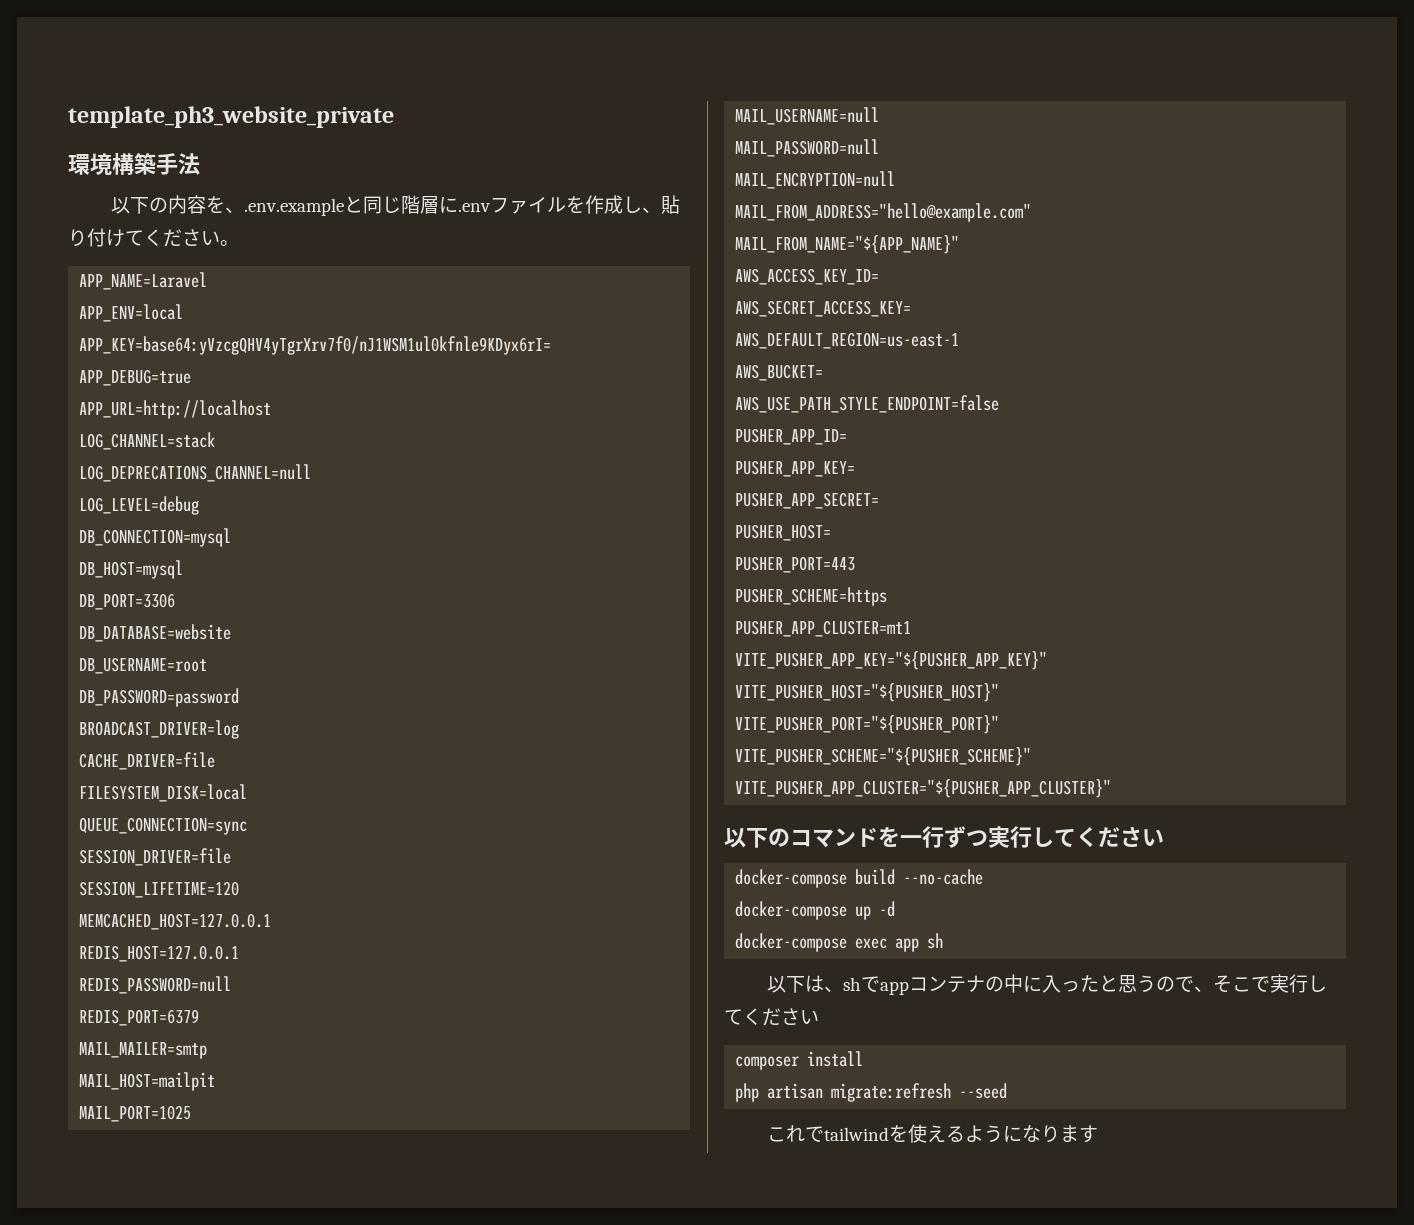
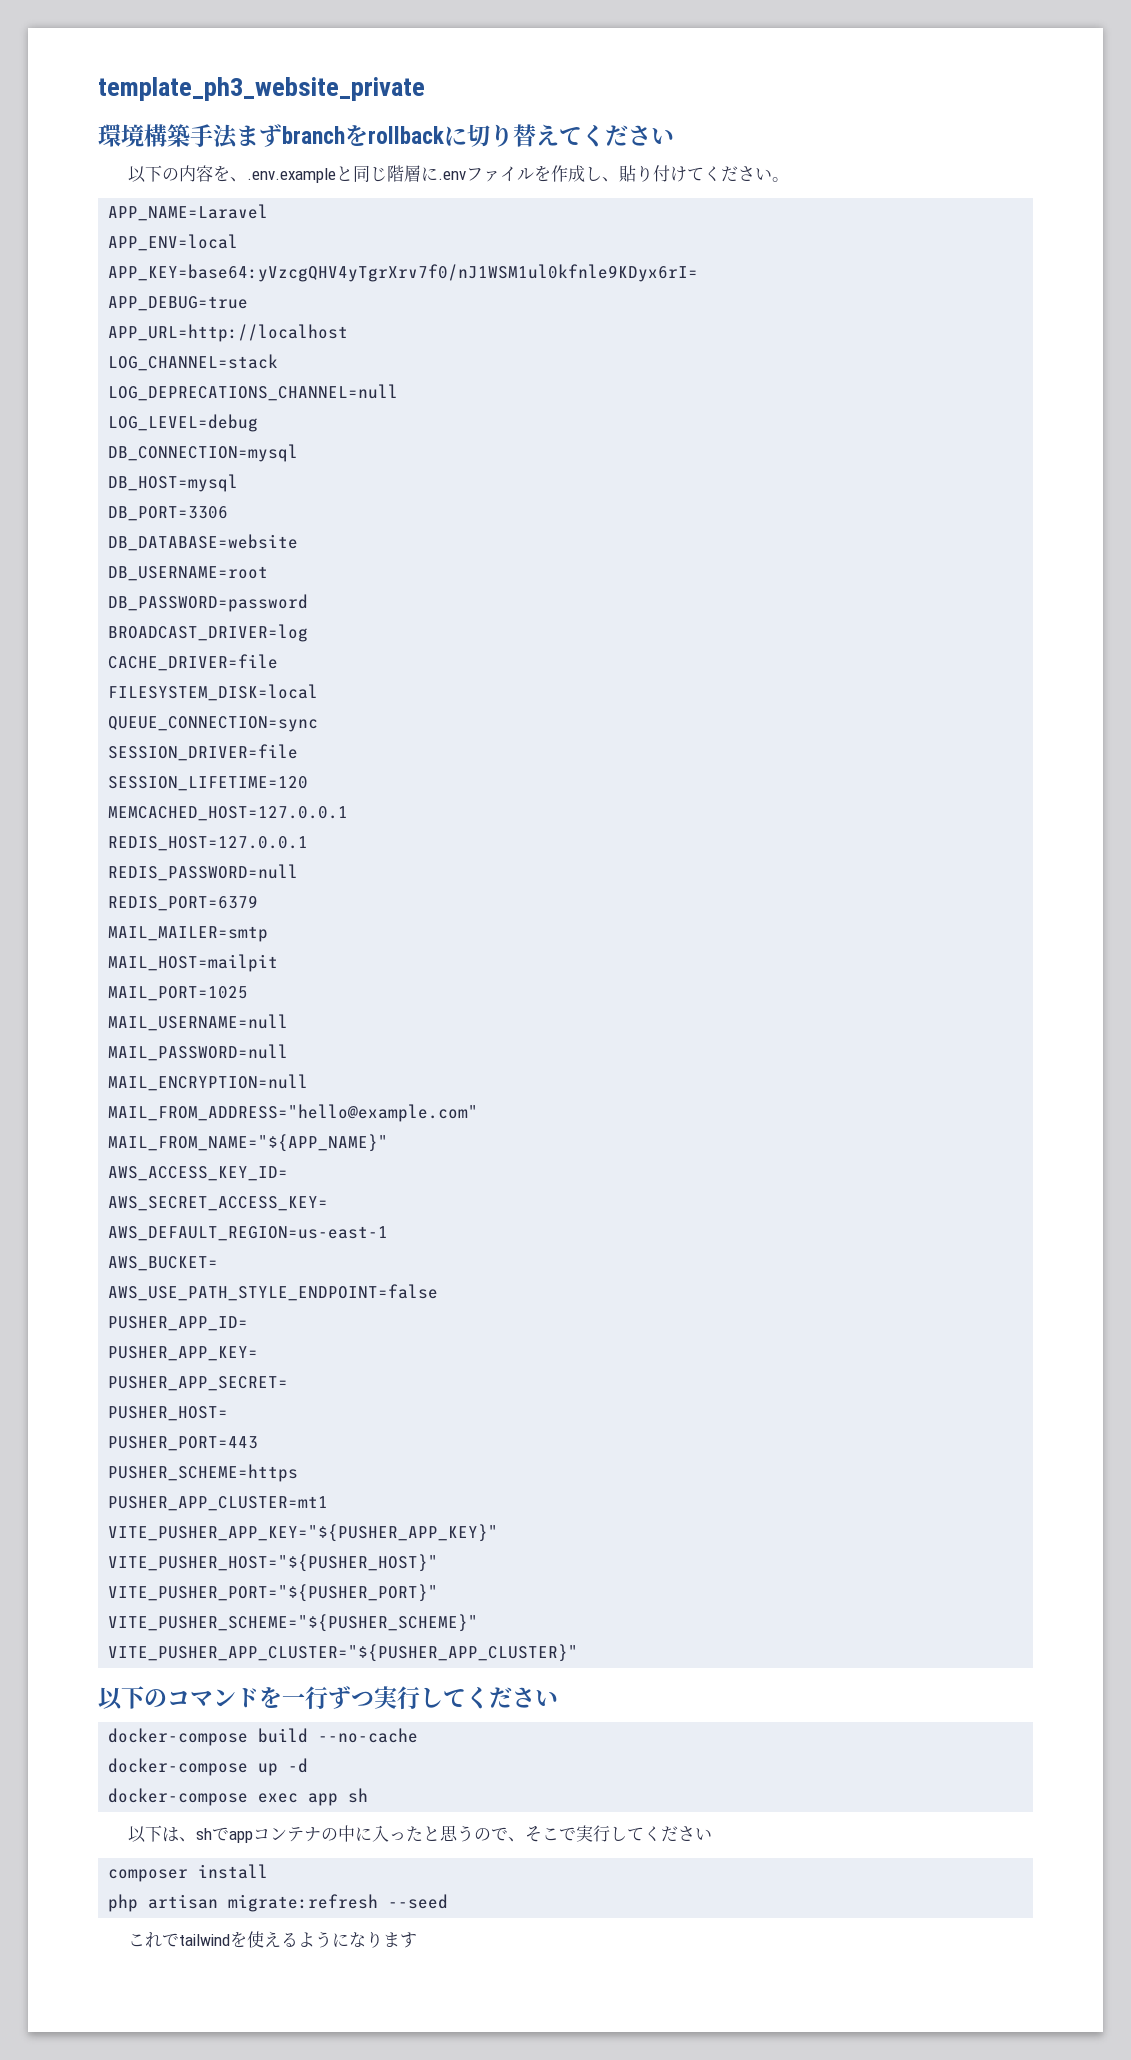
- 環境構築手法
+ 環境構築手法まずbranchをrollbackに切り替えてください

